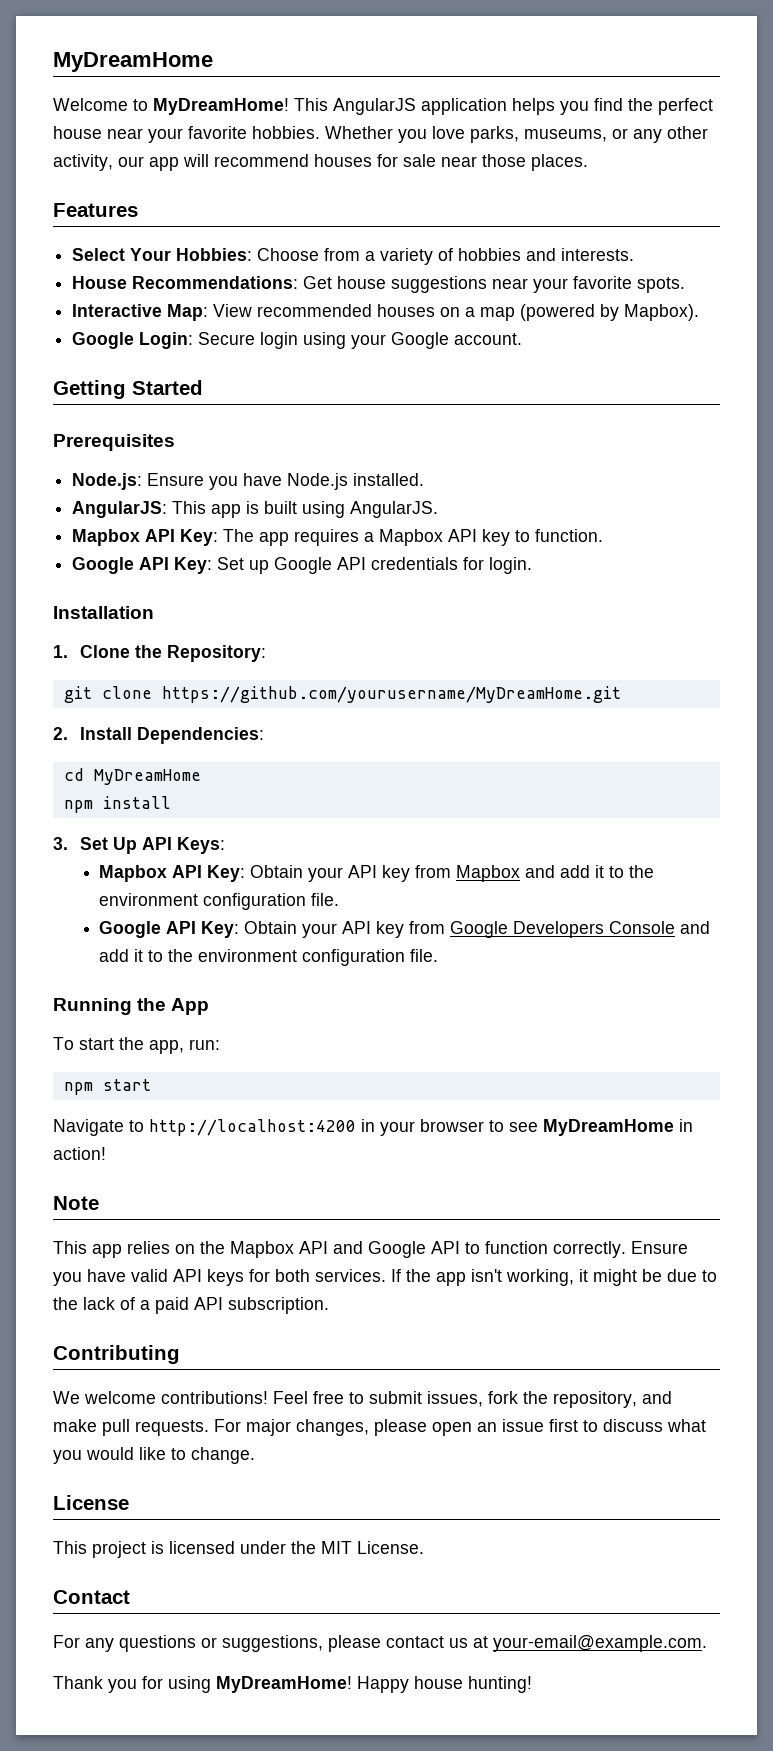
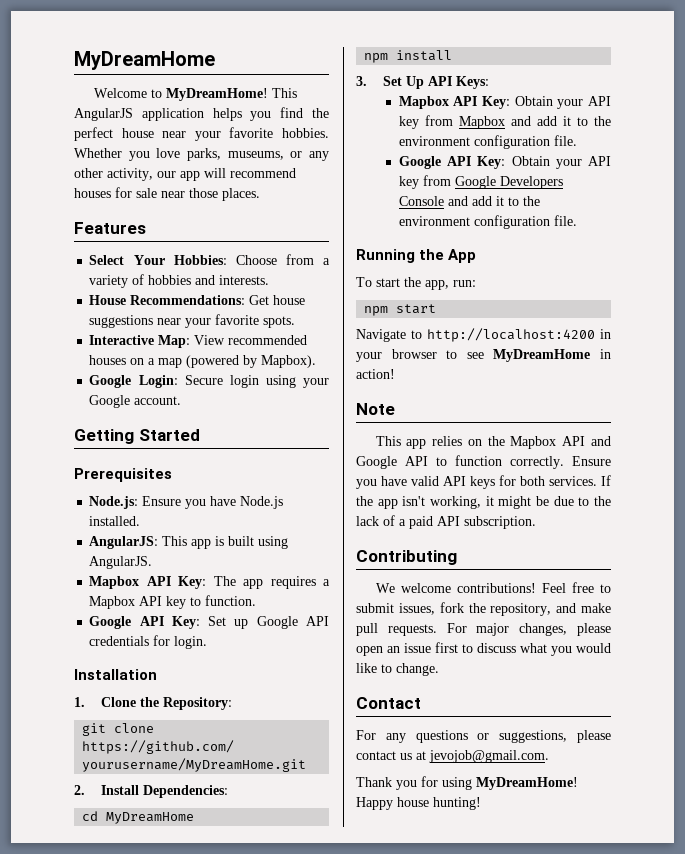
- License
- This project is licensed under the MIT License.
- For any questions or suggestions, please contact us at your-email@example.com.
+ For any questions or suggestions, please contact us at jevojob@gmail.com.

